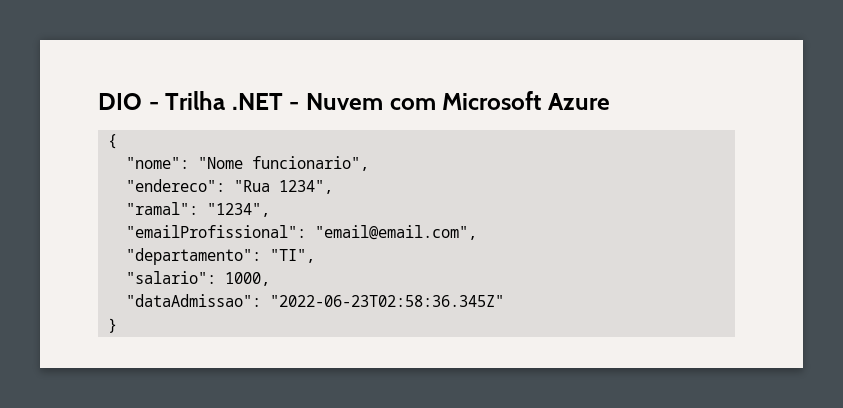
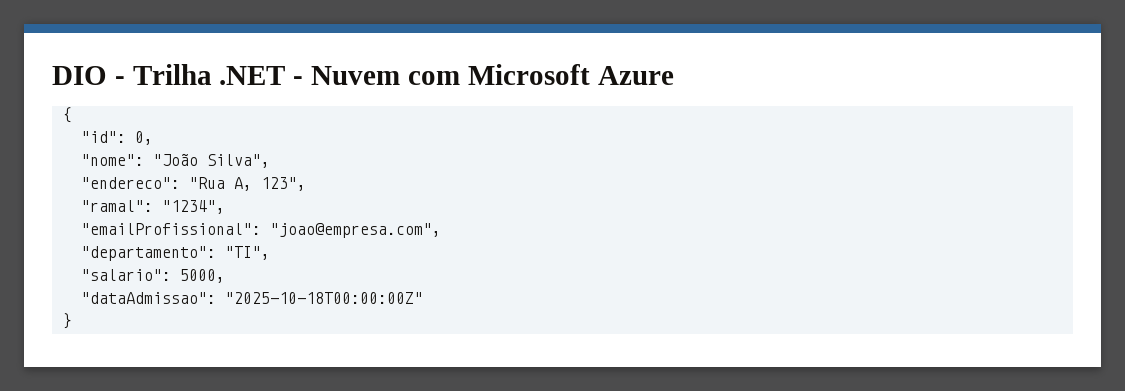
+ "id": 0,
- "nome": "Nome funcionario",
+ "nome": "João Silva",
- "endereco": "Rua 1234",
+ "endereco": "Rua A, 123",
- "emailProfissional": "email@email.com",
+ "emailProfissional": "joao@empresa.com",
- "salario": 1000,
+ "salario": 5000,
- "dataAdmissao": "2022-06-23T02:58:36.345Z"
+ "dataAdmissao": "2025-10-18T00:00:00Z"

